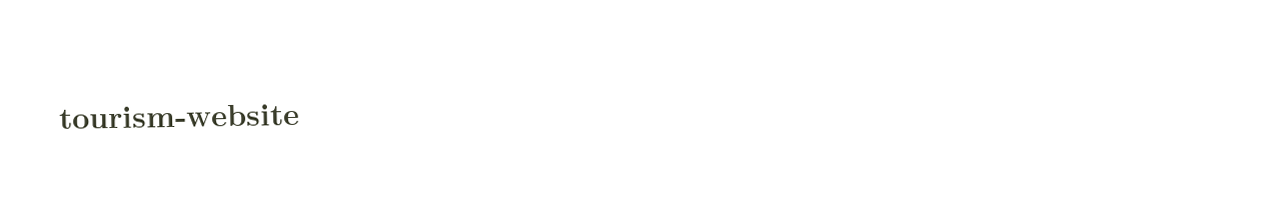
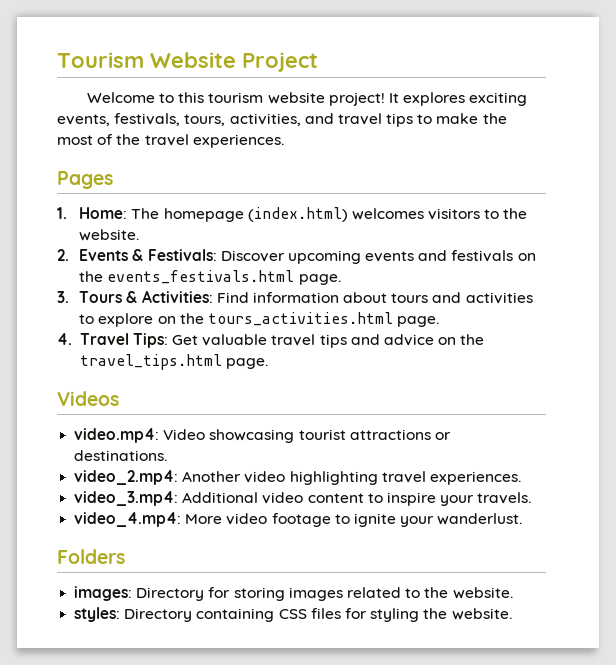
- tourism-website
+ Tourism Website Project
+ Welcome to this tourism website project! It explores exciting events, festivals, tours, activities, and travel tips to make the most of the travel experiences.
+ Pages
+ 1. Home: The homepage (index.html) welcomes visitors to the website.
+ 2. Events & Festivals: Discover upcoming events and festivals on the events_festivals.html page.
+ 3. Tours & Activities: Find information about tours and activities to explore on the tours_activities.html page.
+ 4. Travel Tips: Get valuable travel tips and advice on the travel_tips.html page.
+ Videos
+ video.mp4: Video showcasing tourist attractions or destinations.
+ video_2.mp4: Another video highlighting travel experiences.
+ video_3.mp4: Additional video content to inspire your travels.
+ video_4.mp4: More video footage to ignite your wanderlust.
+ Folders
+ images: Directory for storing images related to the website.
+ styles: Directory containing CSS files for styling the website.

